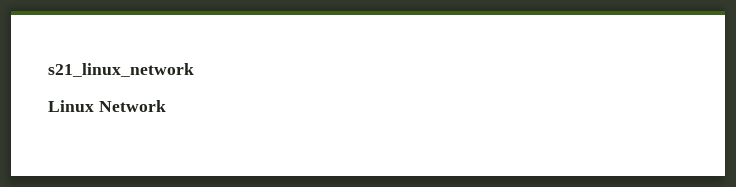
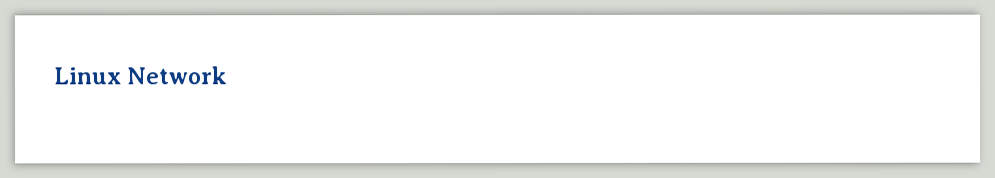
- s21_linux_network

